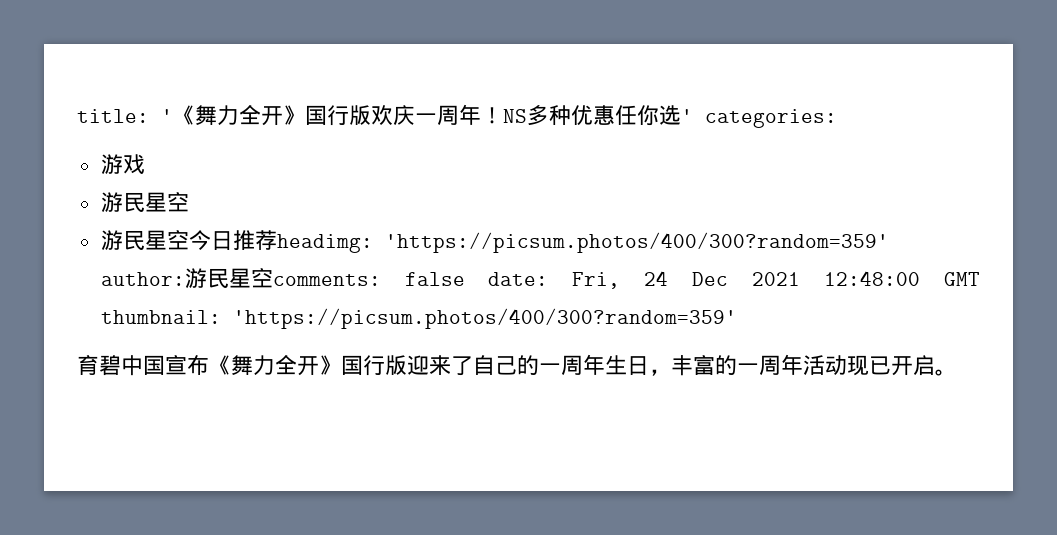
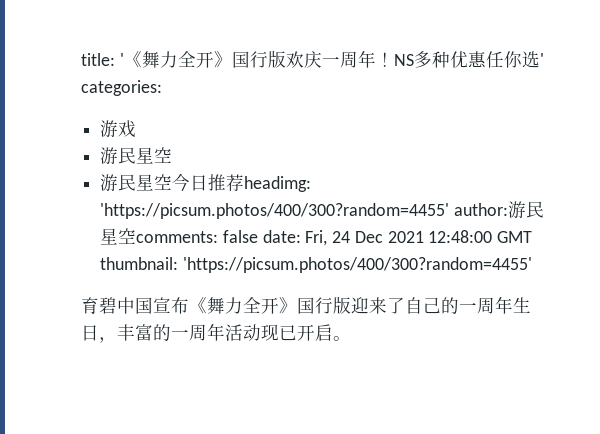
- 游民星空今日推荐headimg: 'https://picsum.photos/400/300?random=359' author:游民星空comments: false date: Fri, 24 Dec 2021 12:48:00 GMT thumbnail: 'https://picsum.photos/400/300?random=359'
+ 游民星空今日推荐headimg: 'https://picsum.photos/400/300?random=4455' author:游民星空comments: false date: Fri, 24 Dec 2021 12:48:00 GMT thumbnail: 'https://picsum.photos/400/300?random=4455'

